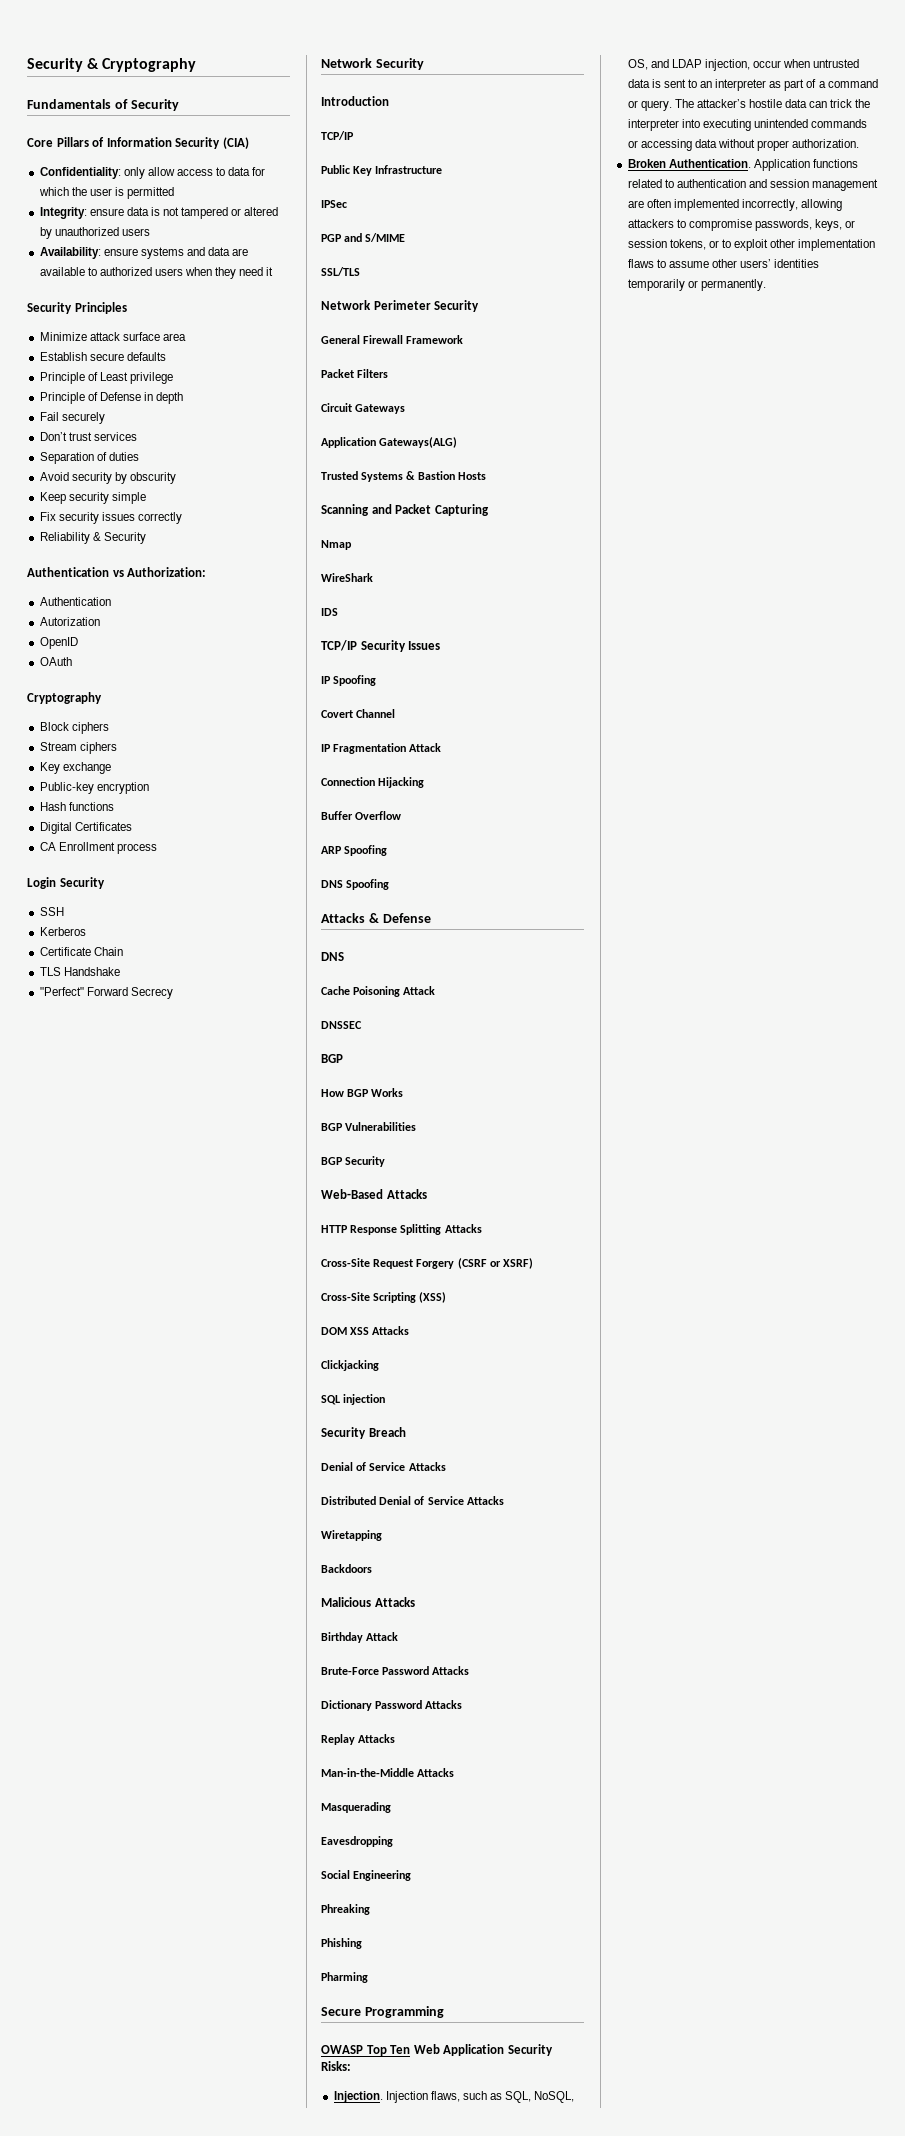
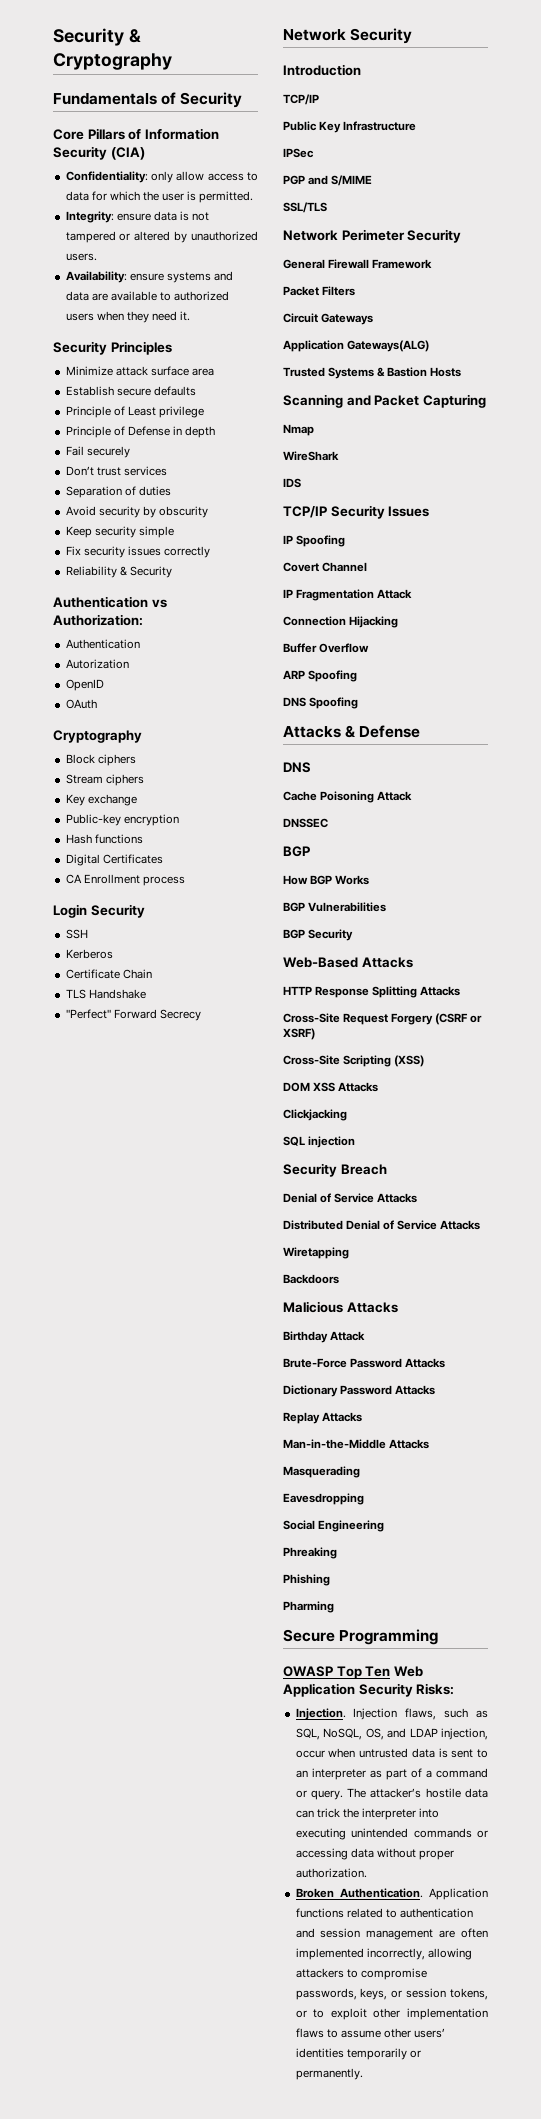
- Confidentiality: only allow access to data for which the user is permitted
+ Confidentiality: only allow access to data for which the user is permitted.
- Integrity: ensure data is not tampered or altered by unauthorized users
+ Integrity: ensure data is not tampered or altered by unauthorized users.
- Availability: ensure systems and data are available to authorized users when they need it
+ Availability: ensure systems and data are available to authorized users when they need it.

